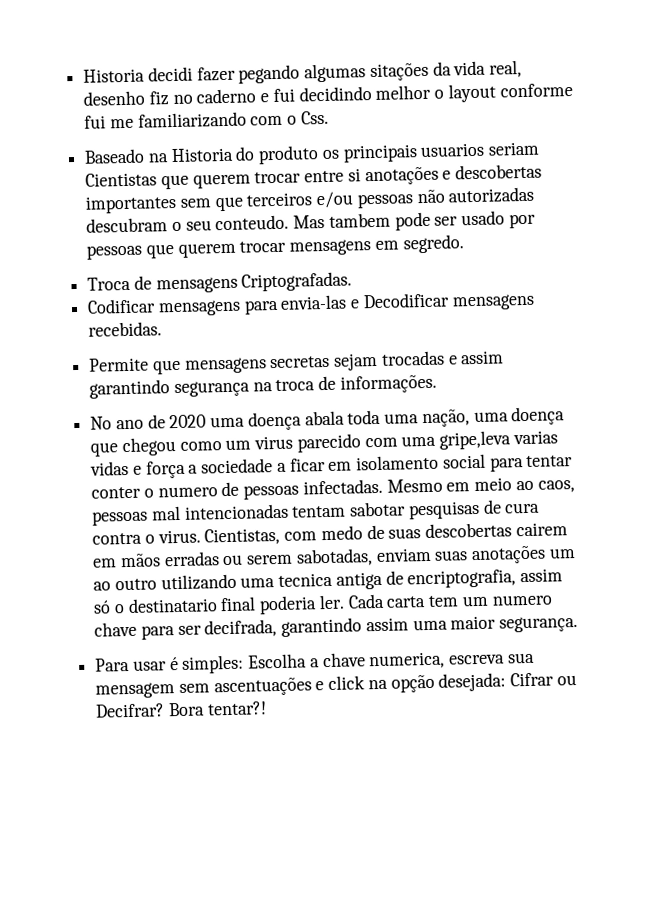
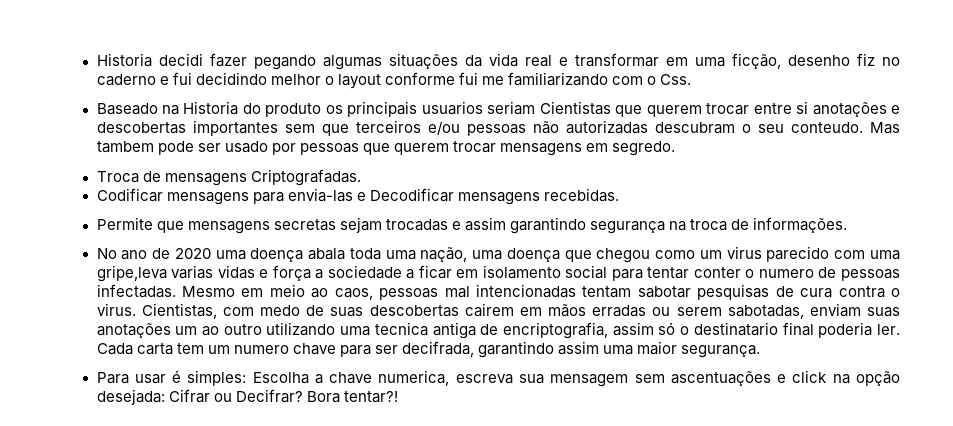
- Historia decidi fazer pegando algumas sitações da vida real, desenho fiz no caderno e fui decidindo melhor o layout conforme fui me familiarizando com o Css.
+ Historia decidi fazer pegando algumas situações da vida real e transformar em uma ficção, desenho fiz no caderno e fui decidindo melhor o layout conforme fui me familiarizando com o Css.

